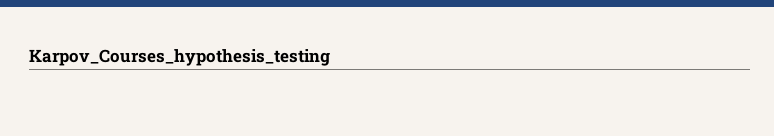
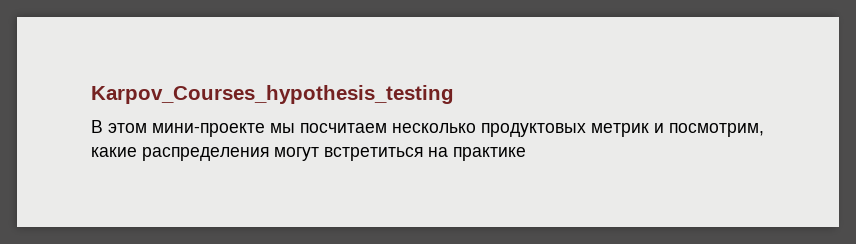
+ В этом мини-проекте мы посчитаем несколько продуктовых метрик и посмотрим, какие распределения могут встретиться на практике

